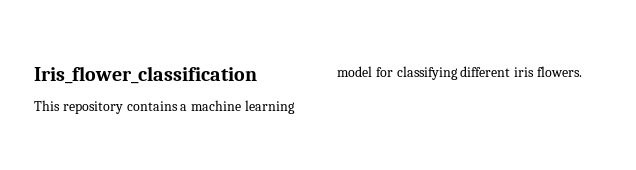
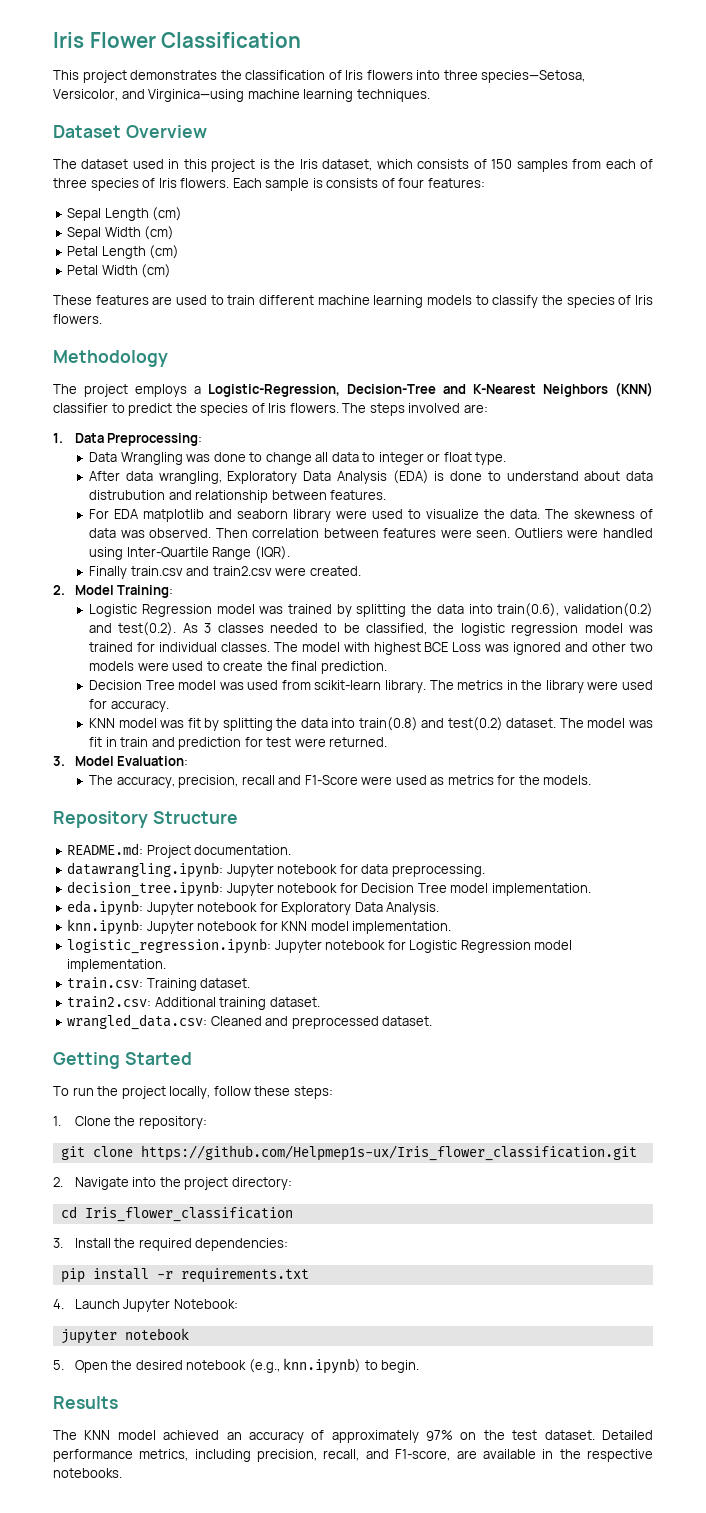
- Iris_flower_classification
- This repository contains a machine learning model for classifying different iris flowers.
+ Iris Flower Classification
+ This project demonstrates the classification of Iris flowers into three species—Setosa, Versicolor, and Virginica—using machine learning techniques.
+ Dataset Overview
+ The dataset used in this project is the Iris dataset, which consists of 150 samples from each of three species of Iris flowers. Each sample is consists of four features:
+ Sepal Length (cm)
+ Sepal Width (cm)
+ Petal Length (cm)
+ Petal Width (cm)
+ These features are used to train different machine learning models to classify the species of Iris flowers.
+ Methodology
+ The project employs a Logistic-Regression, Decision-Tree and K-Nearest Neighbors (KNN) classifier to predict the species of Iris flowers. The steps involved are:
+ 1. Data Preprocessing:
+ Data Wrangling was done to change all data to integer or float type.
+ After data wrangling, Exploratory Data Analysis (EDA) is done to understand about data distrubution and relationship between features.
+ For EDA matplotlib and seaborn library were used to visualize the data. The skewness of data was observed. Then correlation between features were seen. Outliers were handled using Inter-Quartile Range (IQR).
+ Finally train.csv and train2.csv were created.
+ 2. Model Training:
+ Logistic Regression model was trained by splitting the data into train(0.6), validation(0.2) and test(0.2). As 3 classes needed to be classified, the logistic regression model was trained for individual classes. The model with highest BCE Loss was ignored and other two models were used to create the final prediction.
+ Decision Tree model was used from scikit-learn library. The metrics in the library were used for accuracy.
+ KNN model was fit by splitting the data into train(0.8) and test(0.2) dataset. The model was fit in train and prediction for test were returned.
+ 3. Model Evaluation:
+ The accuracy, precision, recall and F1-Score were used as metrics for the models.
+ Repository Structure
+ README.md: Project documentation.
+ datawrangling.ipynb: Jupyter notebook for data preprocessing.
+ decision_tree.ipynb: Jupyter notebook for Decision Tree model implementation.
+ eda.ipynb: Jupyter notebook for Exploratory Data Analysis.
+ knn.ipynb: Jupyter notebook for KNN model implementation.
+ logistic_regression.ipynb: Jupyter notebook for Logistic Regression model implementation.
+ train.csv: Training dataset.
+ train2.csv: Additional training dataset.
+ wrangled_data.csv: Cleaned and preprocessed dataset.
+ Getting Started
+ To run the project locally, follow these steps:
+ 1. Clone the repository:
+ git clone https://github.com/Helpmep1s-ux/Iris_flower_classification.git
+ 2. Navigate into the project directory:
+ cd Iris_flower_classification
+ 3. Install the required dependencies:
+ pip install -r requirements.txt
+ 4. Launch Jupyter Notebook:
+ jupyter notebook
+ 5. Open the desired notebook (e.g., knn.ipynb) to begin.
+ Results
+ The KNN model achieved an accuracy of approximately 97% on the test dataset. Detailed performance metrics, including precision, recall, and F1-score, are available in the respective notebooks.

